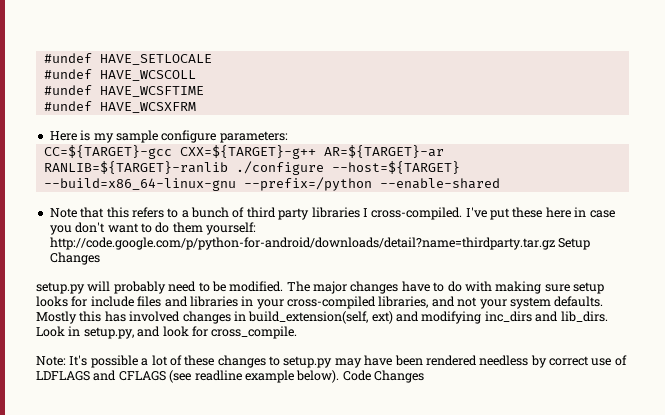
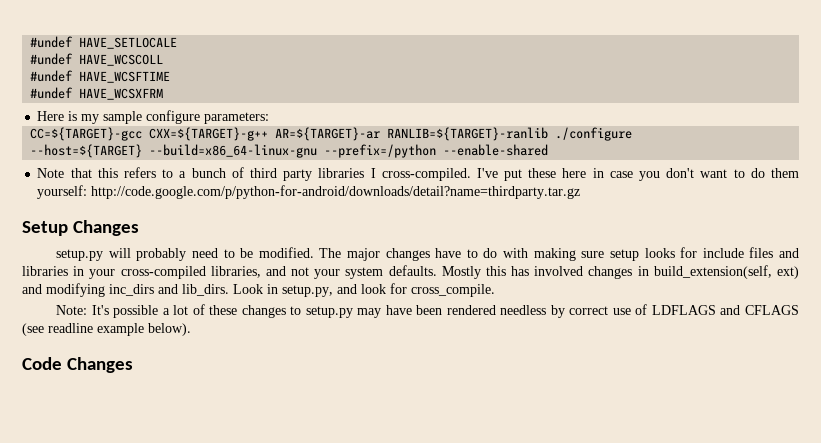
- CC=${TARGET}-gcc CXX=${TARGET}-g++ AR=${TARGET}-ar RANLIB=${TARGET}-ranlib ./configure --host=${TARGET} --build=x86_64-linux-gnu --prefix=/python --enable-shared
+ CC=${TARGET}-gcc CXX=${TARGET}-g++ AR=${TARGET}-ar RANLIB=${TARGET}-ranlib ./configure
+ --host=${TARGET} --build=x86_64-linux-gnu --prefix=/python --enable-shared
- I've put these here in case you don't want to do them yourself: http://code.google.com/p/python-for-android/downloads/detail?name=thirdparty.tar.gz Setup Changes
+ I've put these here in case you don't want to do them yourself: http://code.google.com/p/python-for-android/downloads/detail?name=thirdparty.tar.gz
+ Setup Changes
- Note: It's possible a lot of these changes to setup.py may have been rendered needless by correct use of LDFLAGS and CFLAGS (see readline example below). Code Changes
+ Note: It's possible a lot of these changes to setup.py may have been rendered needless by correct use of LDFLAGS and CFLAGS (see readline example below).
+ Code Changes

